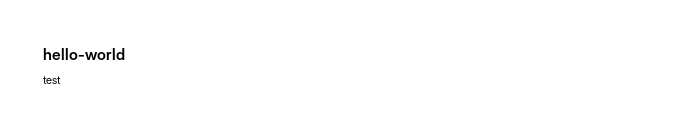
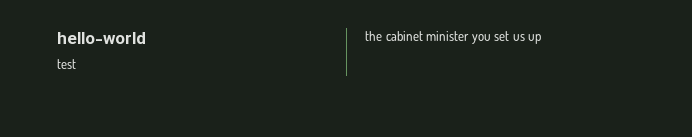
+ the cabinet minister you set us up

